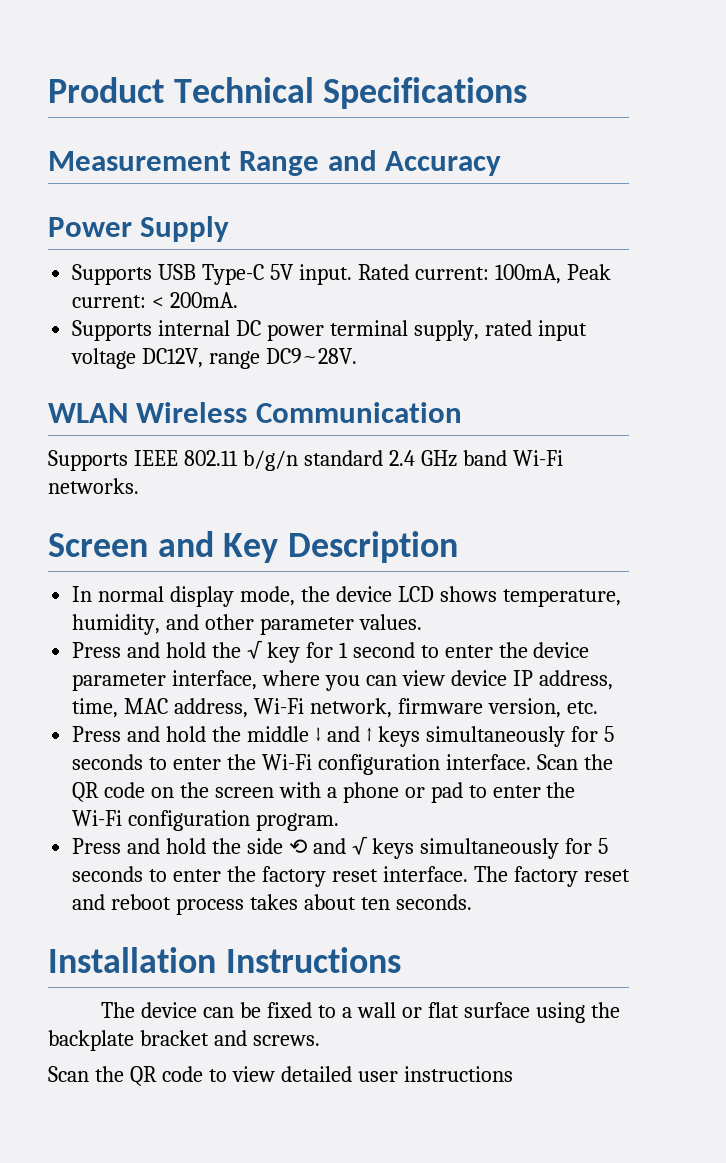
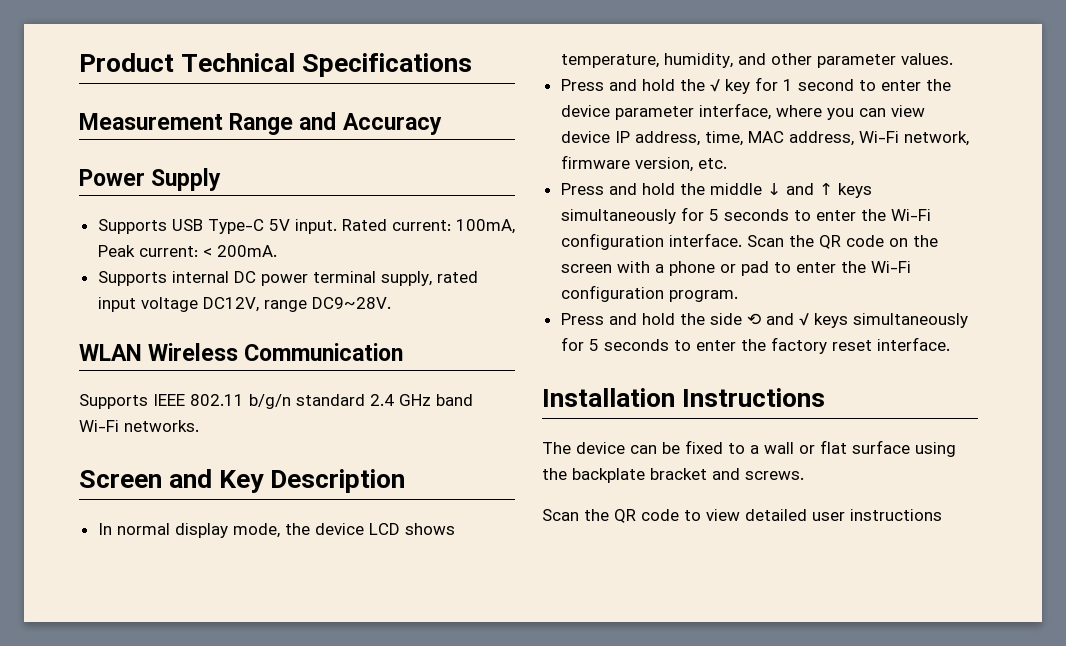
- The factory reset and reboot process takes about ten seconds.

